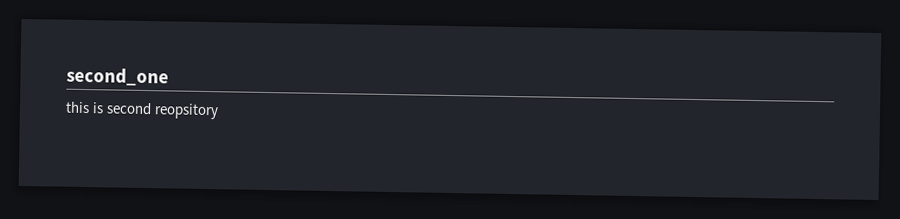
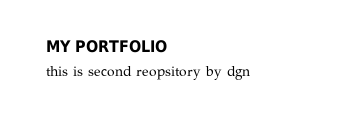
- second_one
+ MY PORTFOLIO
- this is second reopsitory
+ this is second reopsitory by dgn

